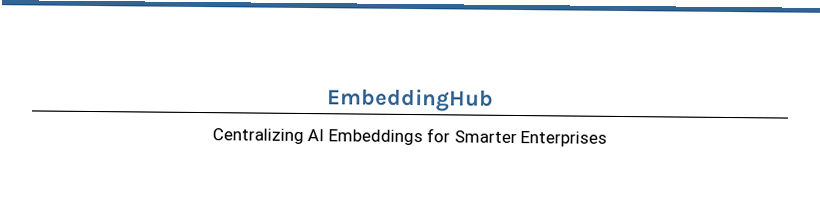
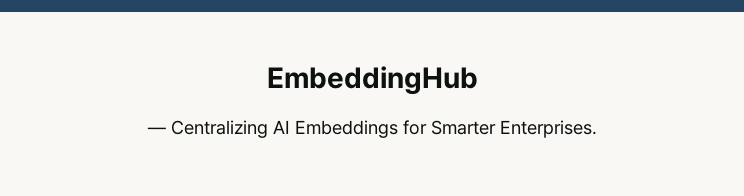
- Centralizing AI Embeddings for Smarter Enterprises
+ — Centralizing AI Embeddings for Smarter Enterprises.

